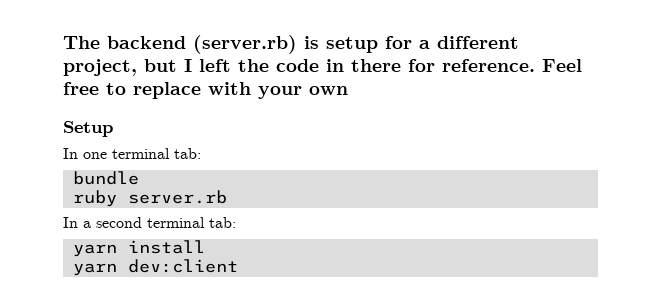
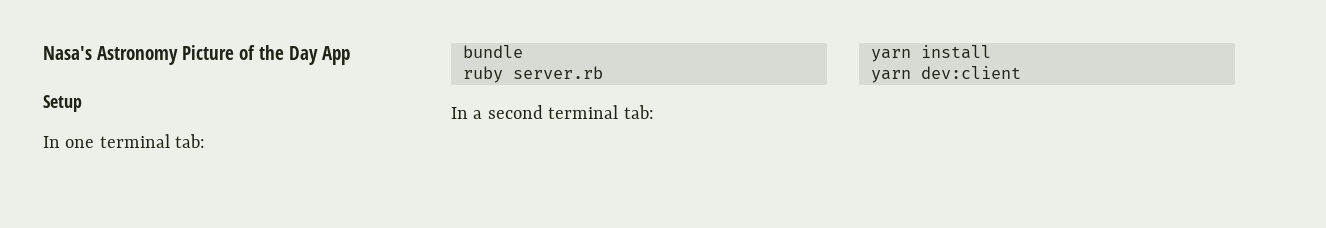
- The backend (server.rb) is setup for a different project, but I left the code in there for reference. Feel free to replace with your own
+ Nasa's Astronomy Picture of the Day App

